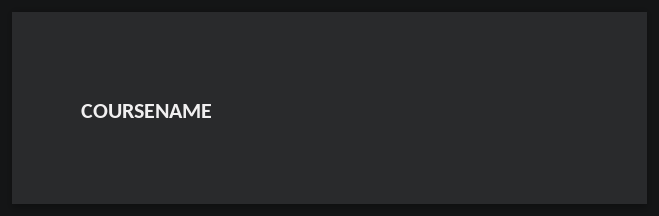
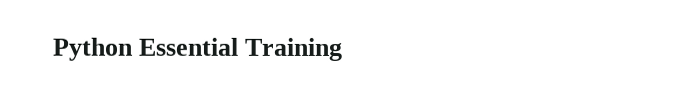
- COURSENAME
+ Python Essential Training

